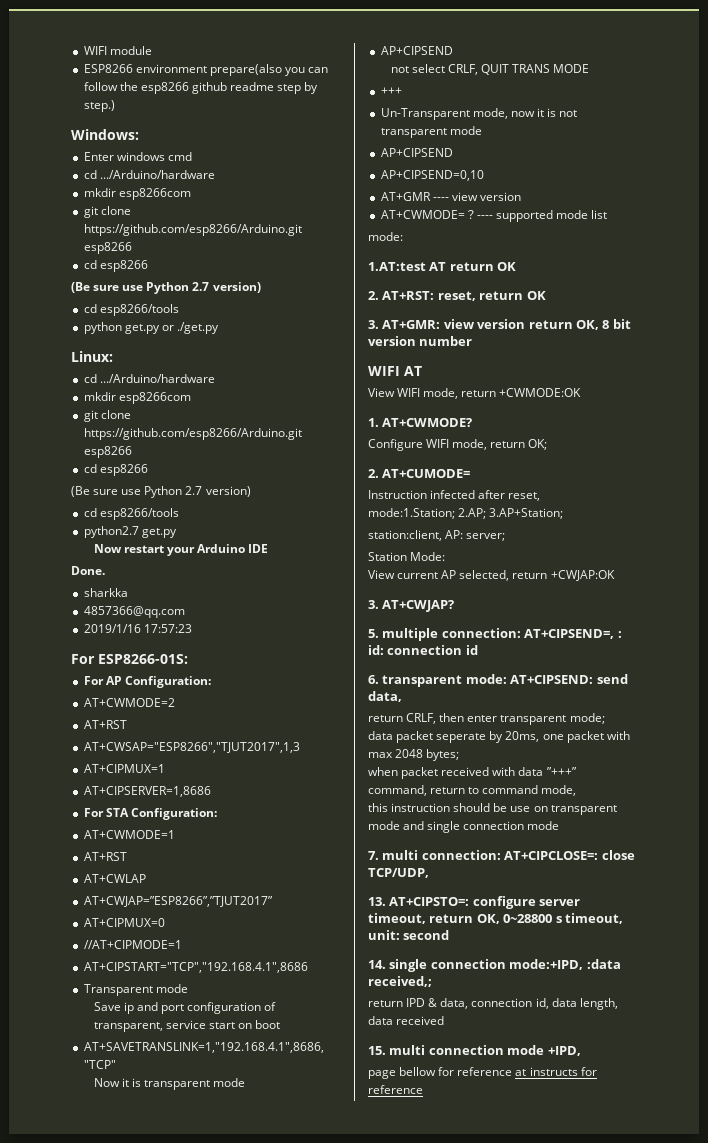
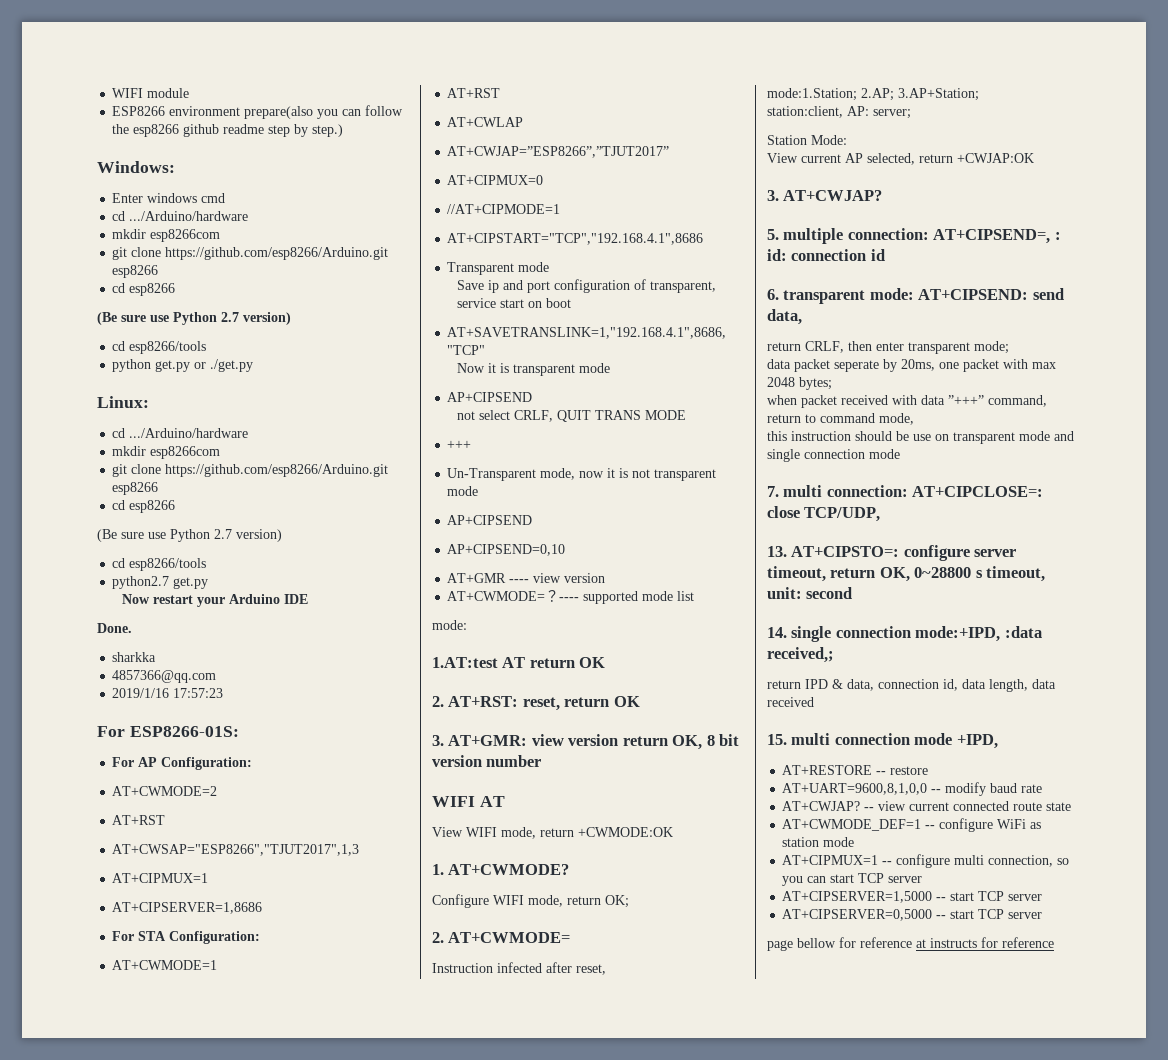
- 2. AT+CUMODE=
+ 2. AT+CWMODE=
+ AT+RESTORE -- restore
+ AT+UART=9600,8,1,0,0 -- modify baud rate
+ AT+CWJAP? -- view current connected route state
+ AT+CWMODE_DEF=1 -- configure WiFi as station mode
+ AT+CIPMUX=1 -- configure multi connection, so you can start TCP server
+ AT+CIPSERVER=1,5000 -- start TCP server
+ AT+CIPSERVER=0,5000 -- start TCP server

